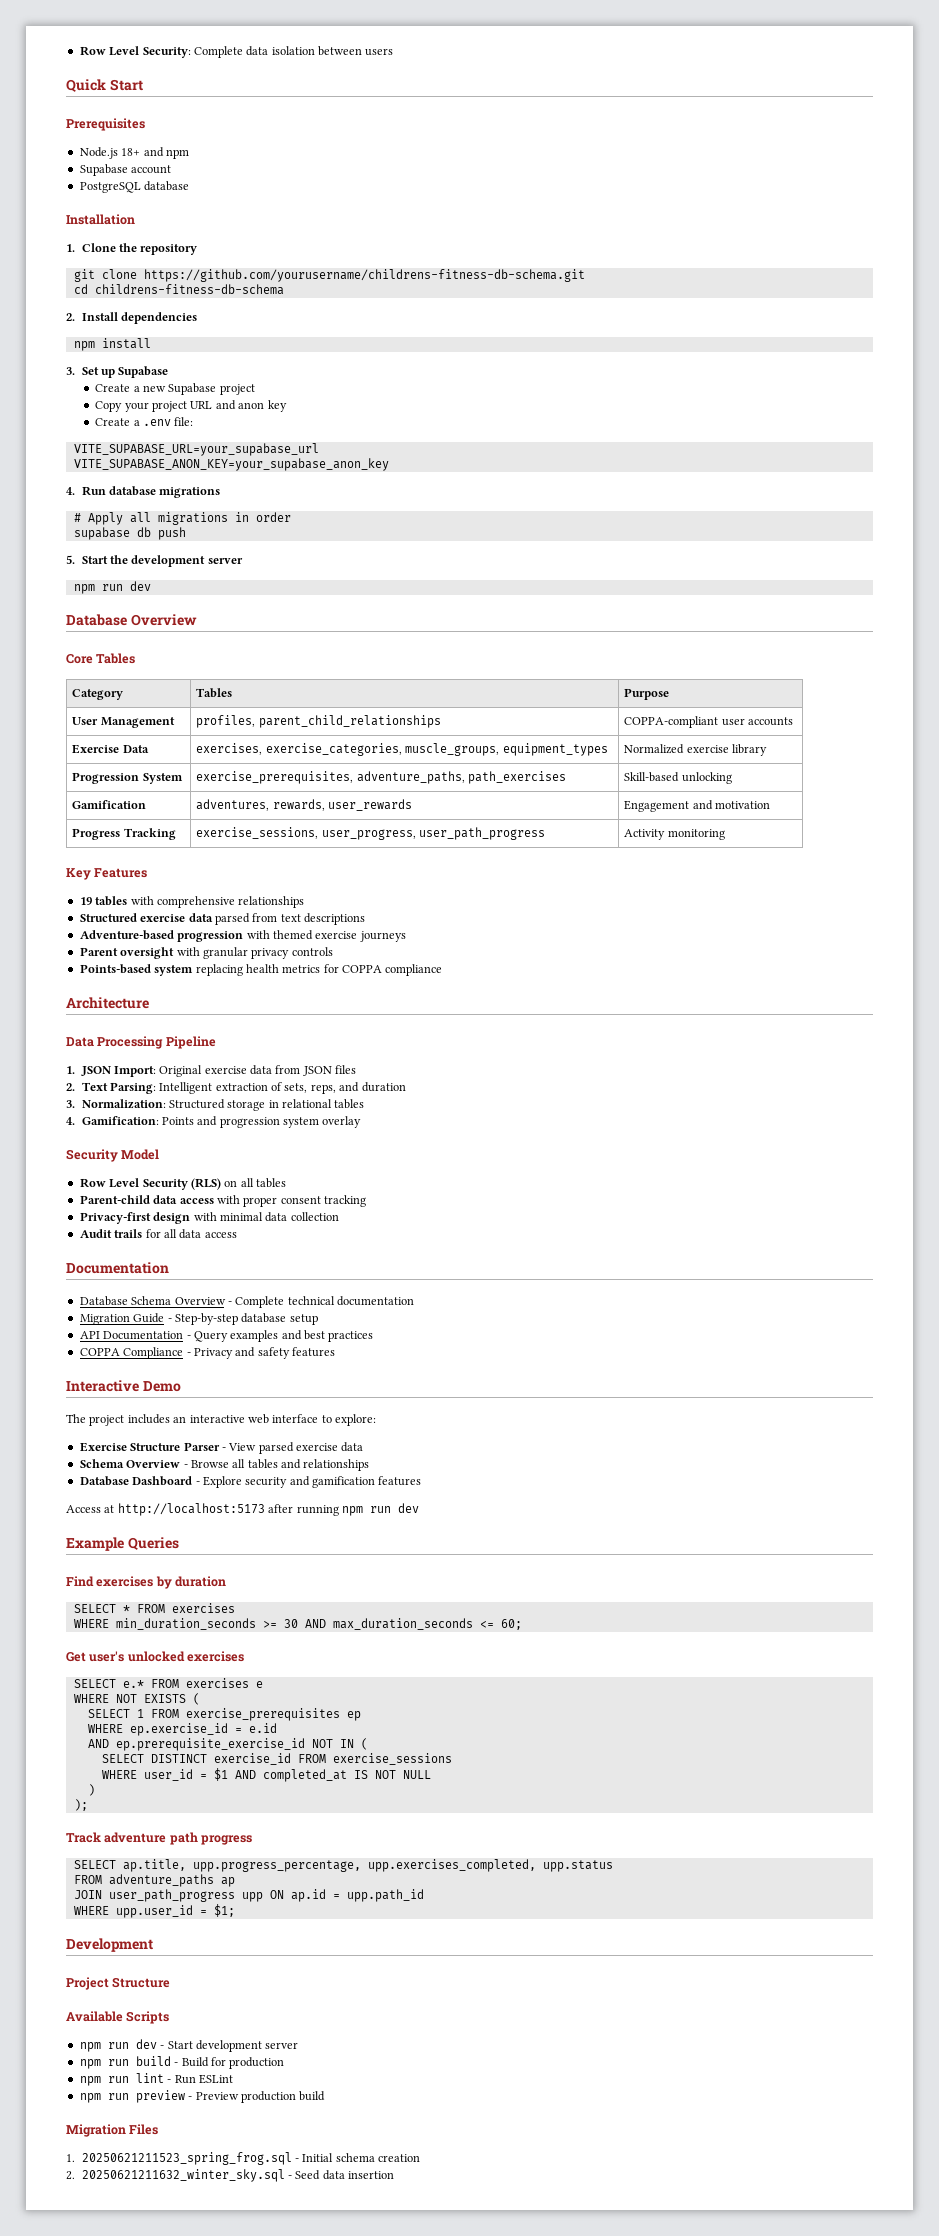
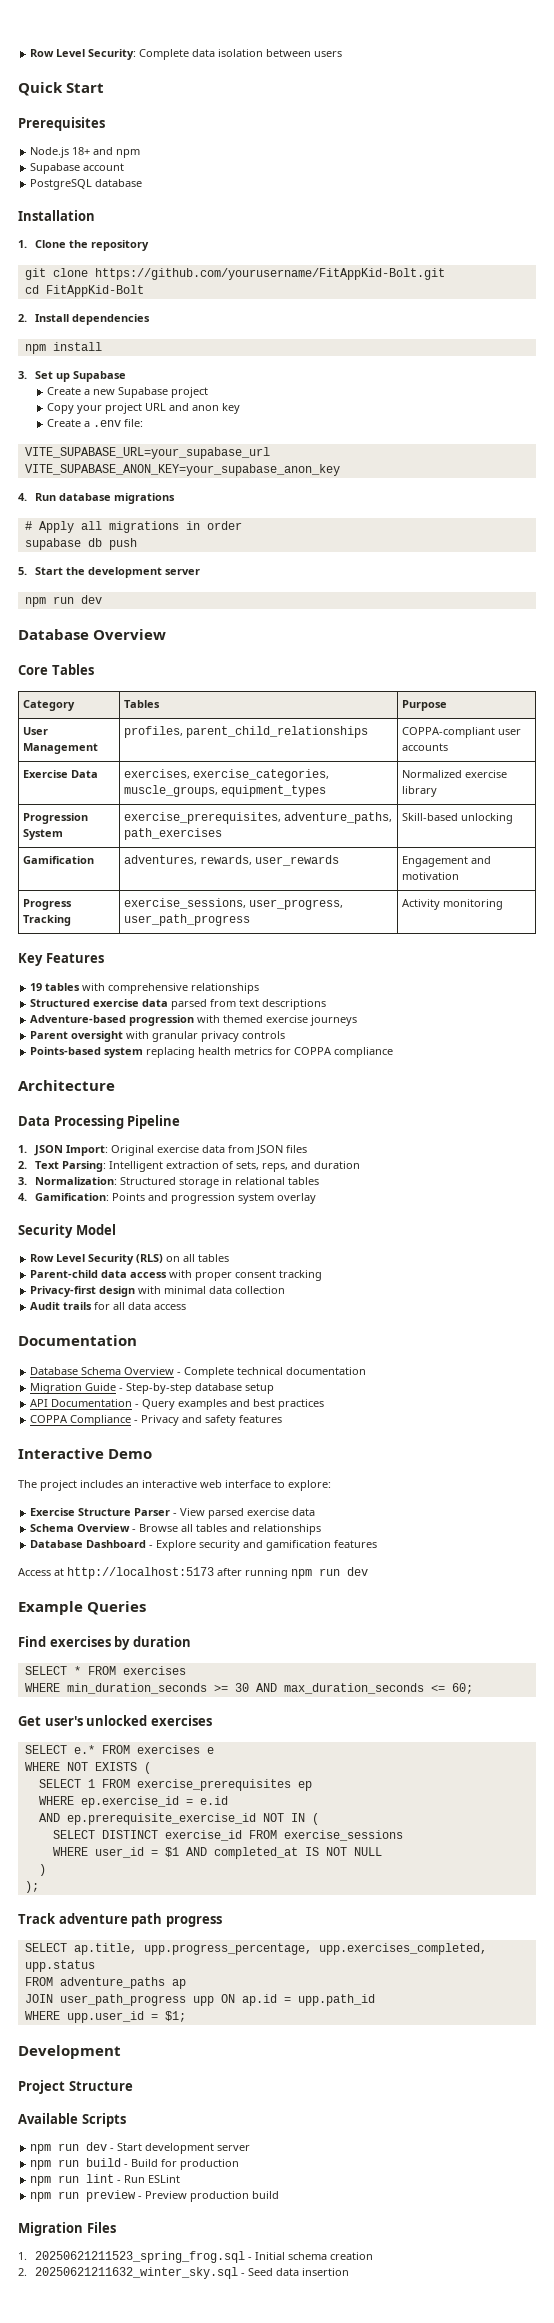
- git clone https://github.com/yourusername/childrens-fitness-db-schema.git
+ git clone https://github.com/yourusername/FitAppKid-Bolt.git
- cd childrens-fitness-db-schema
+ cd FitAppKid-Bolt

